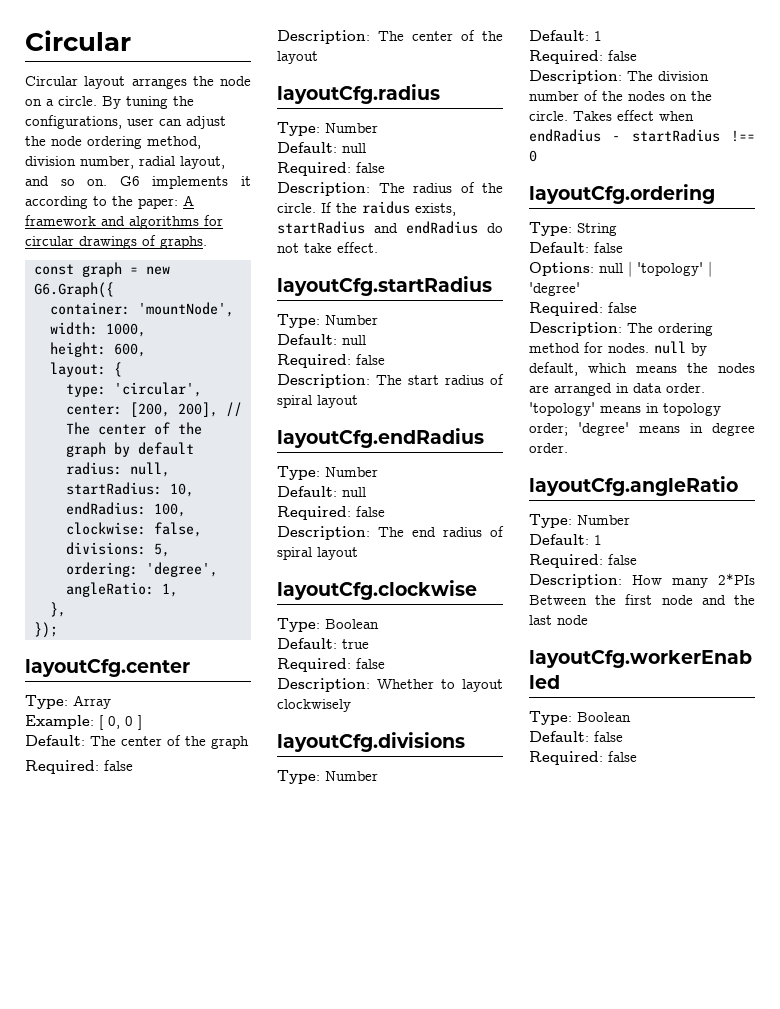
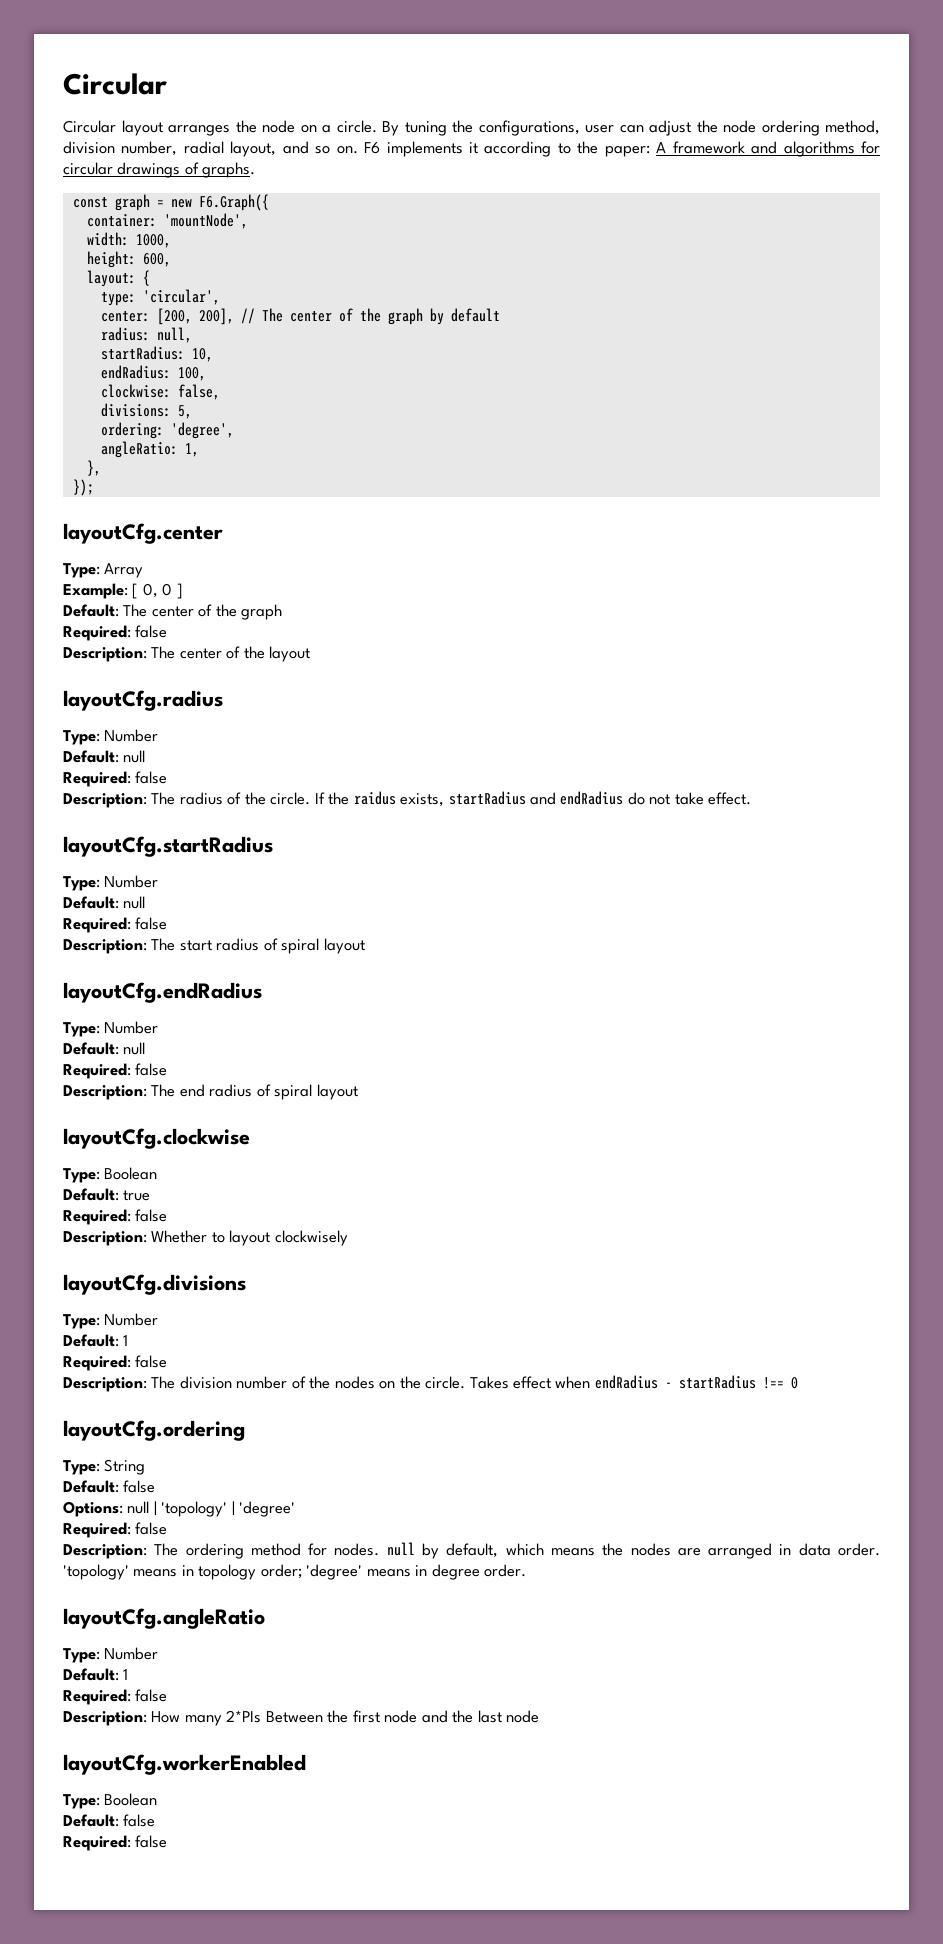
- G6 implements it according to the paper: A framework and algorithms for circular drawings of graphs.
+ F6 implements it according to the paper: A framework and algorithms for circular drawings of graphs.
- const graph = new G6.Graph({
+ const graph = new F6.Graph({

